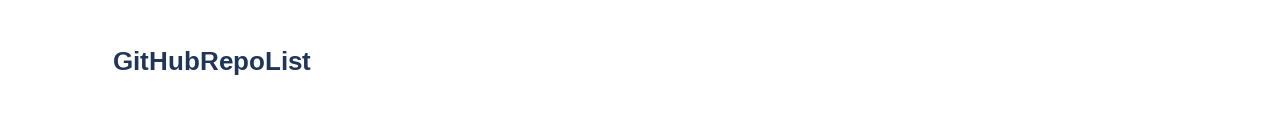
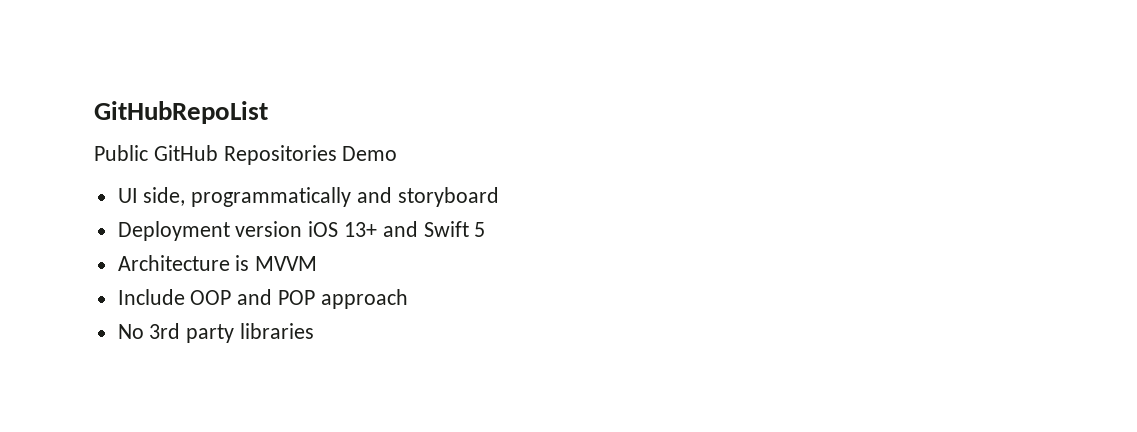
+ Public GitHub Repositories Demo
+ UI side, programmatically and storyboard
+ Deployment version iOS 13+ and Swift 5
+ Architecture is MVVM
+ Include OOP and POP approach
+ No 3rd party libraries

